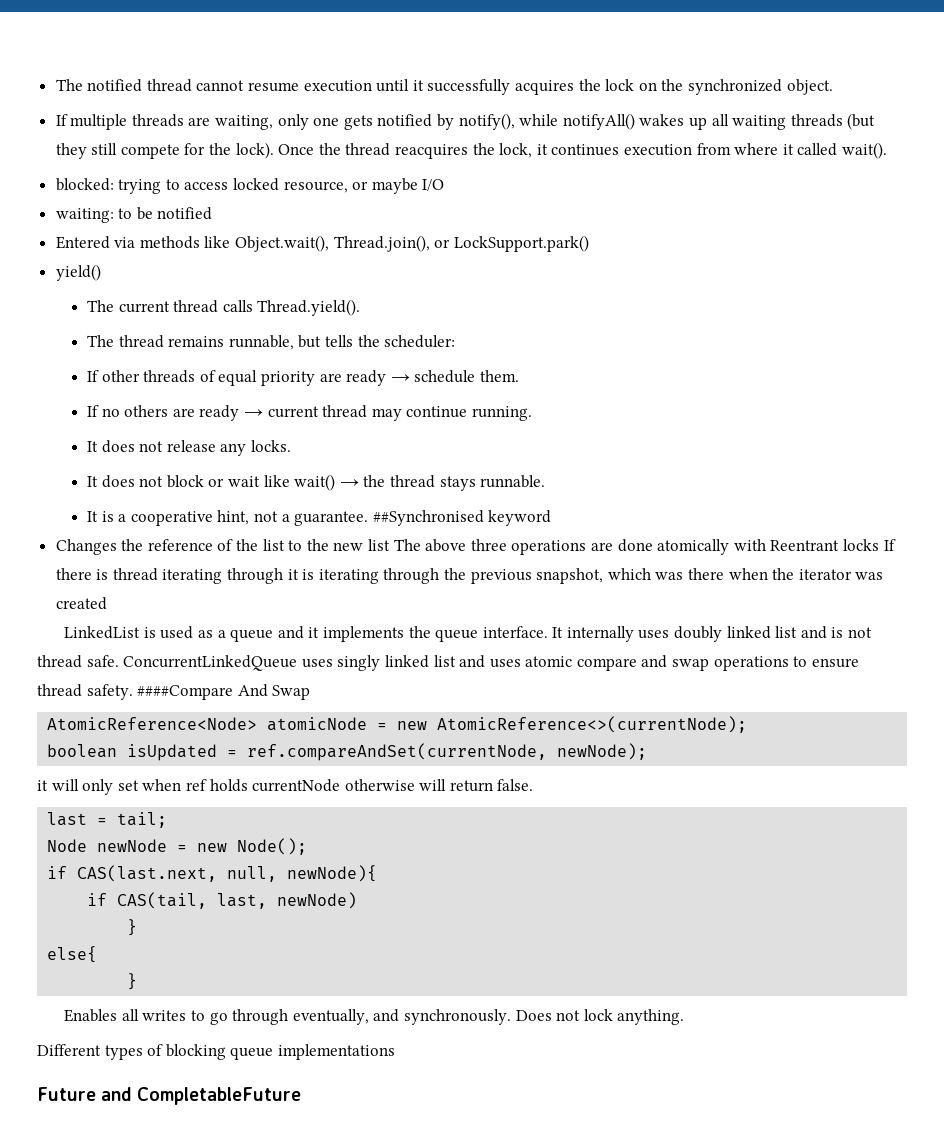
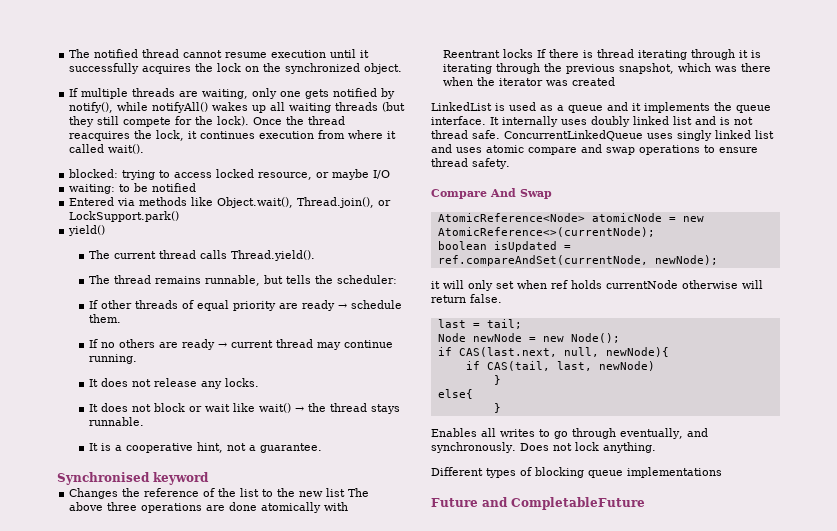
- It is a cooperative hint, not a guarantee. ##Synchronised keyword
+ It is a cooperative hint, not a guarantee.
+ Synchronised keyword
- ConcurrentLinkedQueue uses singly linked list and uses atomic compare and swap operations to ensure thread safety. ####Compare And Swap
+ ConcurrentLinkedQueue uses singly linked list and uses atomic compare and swap operations to ensure thread safety.
+ Compare And Swap

